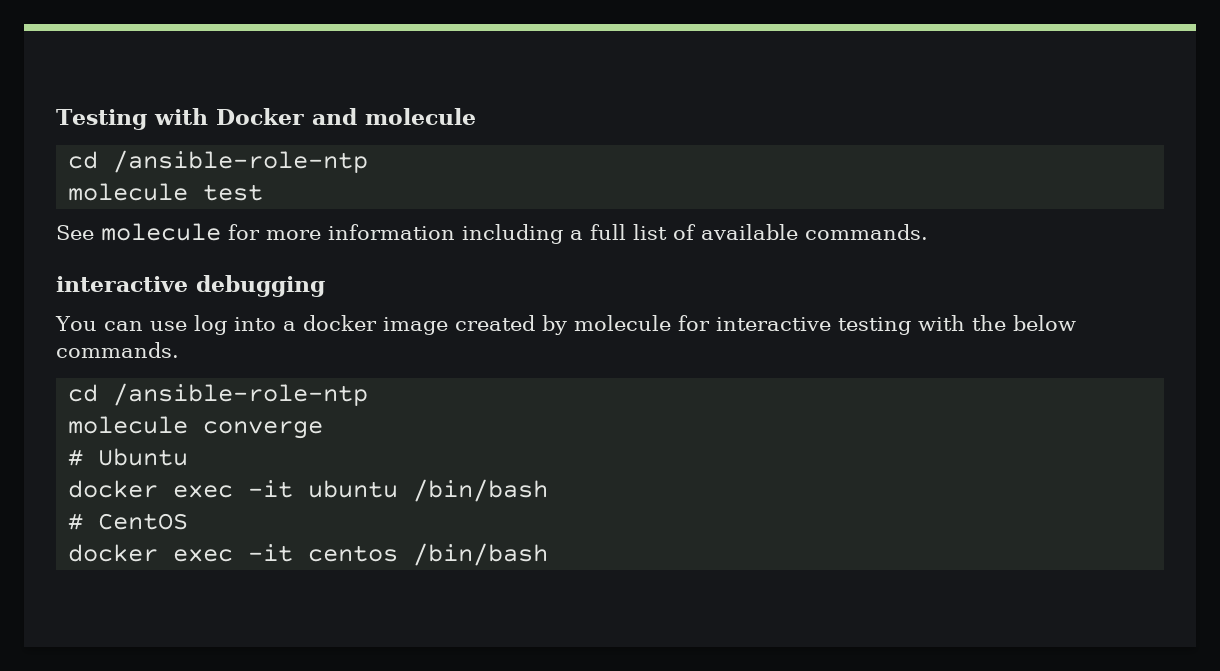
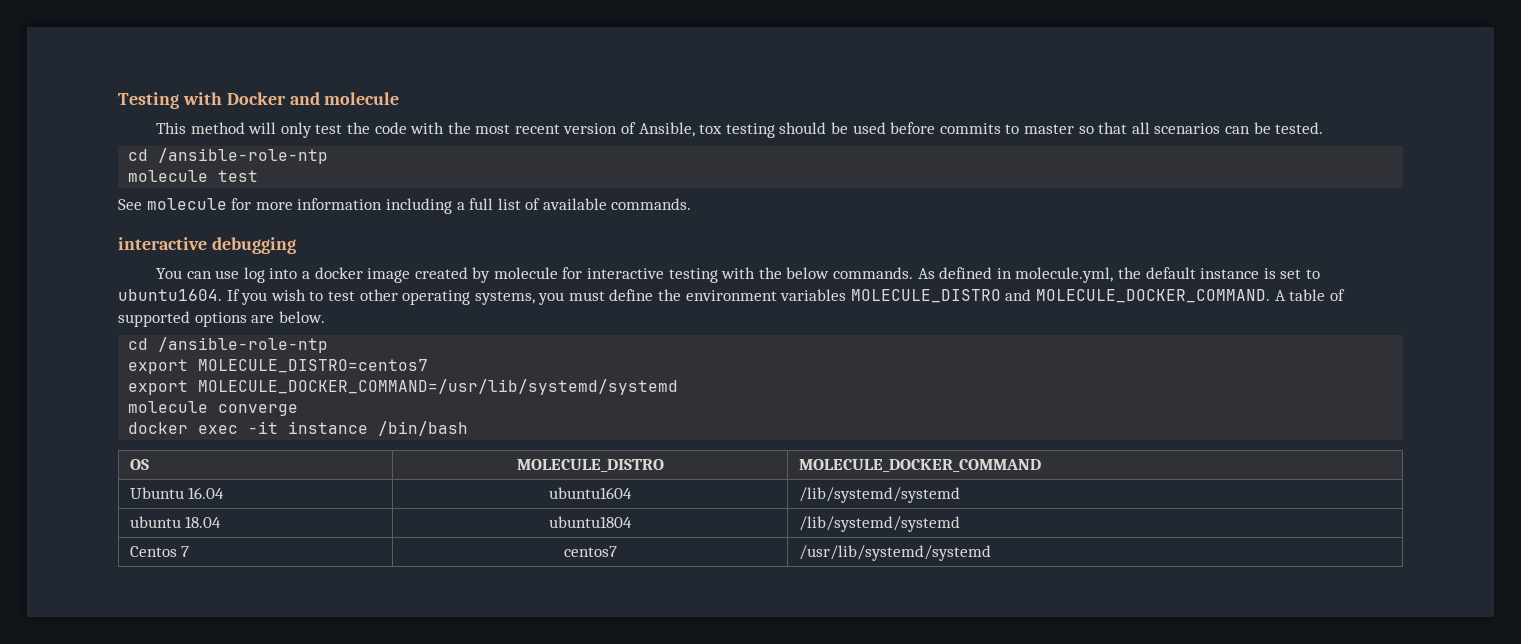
+ This method will only test the code with the most recent version of Ansible, tox testing should be used before commits to master so that all scenarios can be tested.
- You can use log into a docker image created by molecule for interactive testing with the below commands.
+ You can use log into a docker image created by molecule for interactive testing with the below commands. As defined in molecule.yml, the default instance is set to ubuntu1604. If you wish to test other operating systems, you must define the environment variables MOLECULE_DISTRO and MOLECULE_DOCKER_COMMAND. A table of supported options are below.
  cd /ansible-role-ntp
+ export MOLECULE_DISTRO=centos7
+ export MOLECULE_DOCKER_COMMAND=/usr/lib/systemd/systemd
- # Ubuntu
- docker exec -it ubuntu /bin/bash
- # CentOS
- docker exec -it centos /bin/bash
+ docker exec -it instance /bin/bash
+ OS | MOLECULE_DISTRO | MOLECULE_DOCKER_COMMAND
+ Ubuntu 16.04 | ubuntu1604 | /lib/systemd/systemd
+ ubuntu 18.04 | ubuntu1804 | /lib/systemd/systemd
+ Centos 7 | centos7 | /usr/lib/systemd/systemd

